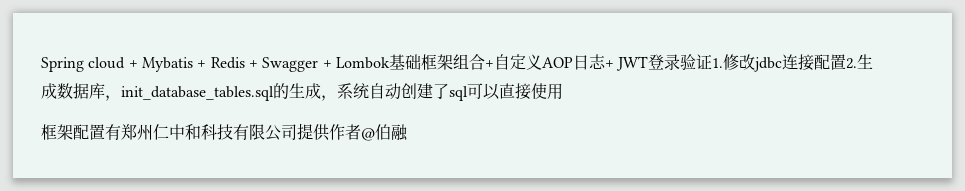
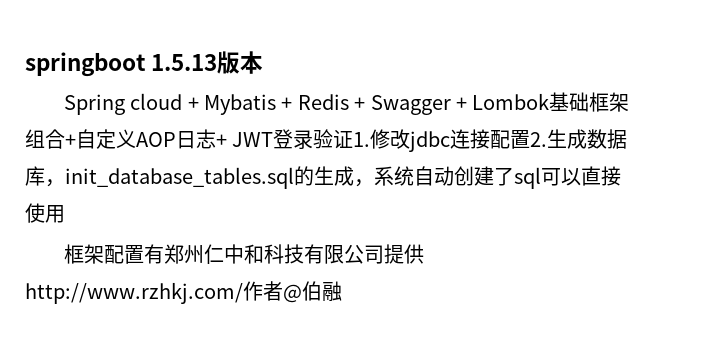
+ springboot 1.5.13版本
- 框架配置有郑州仁中和科技有限公司提供作者@伯融
+ 框架配置有郑州仁中和科技有限公司提供http://www.rzhkj.com/作者@伯融

